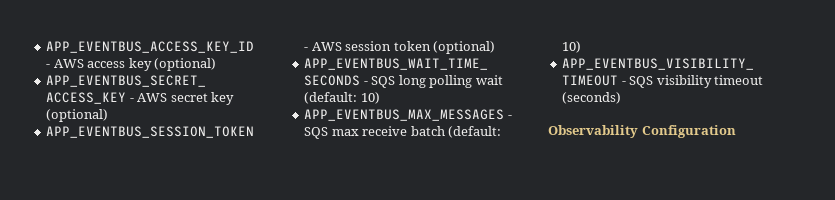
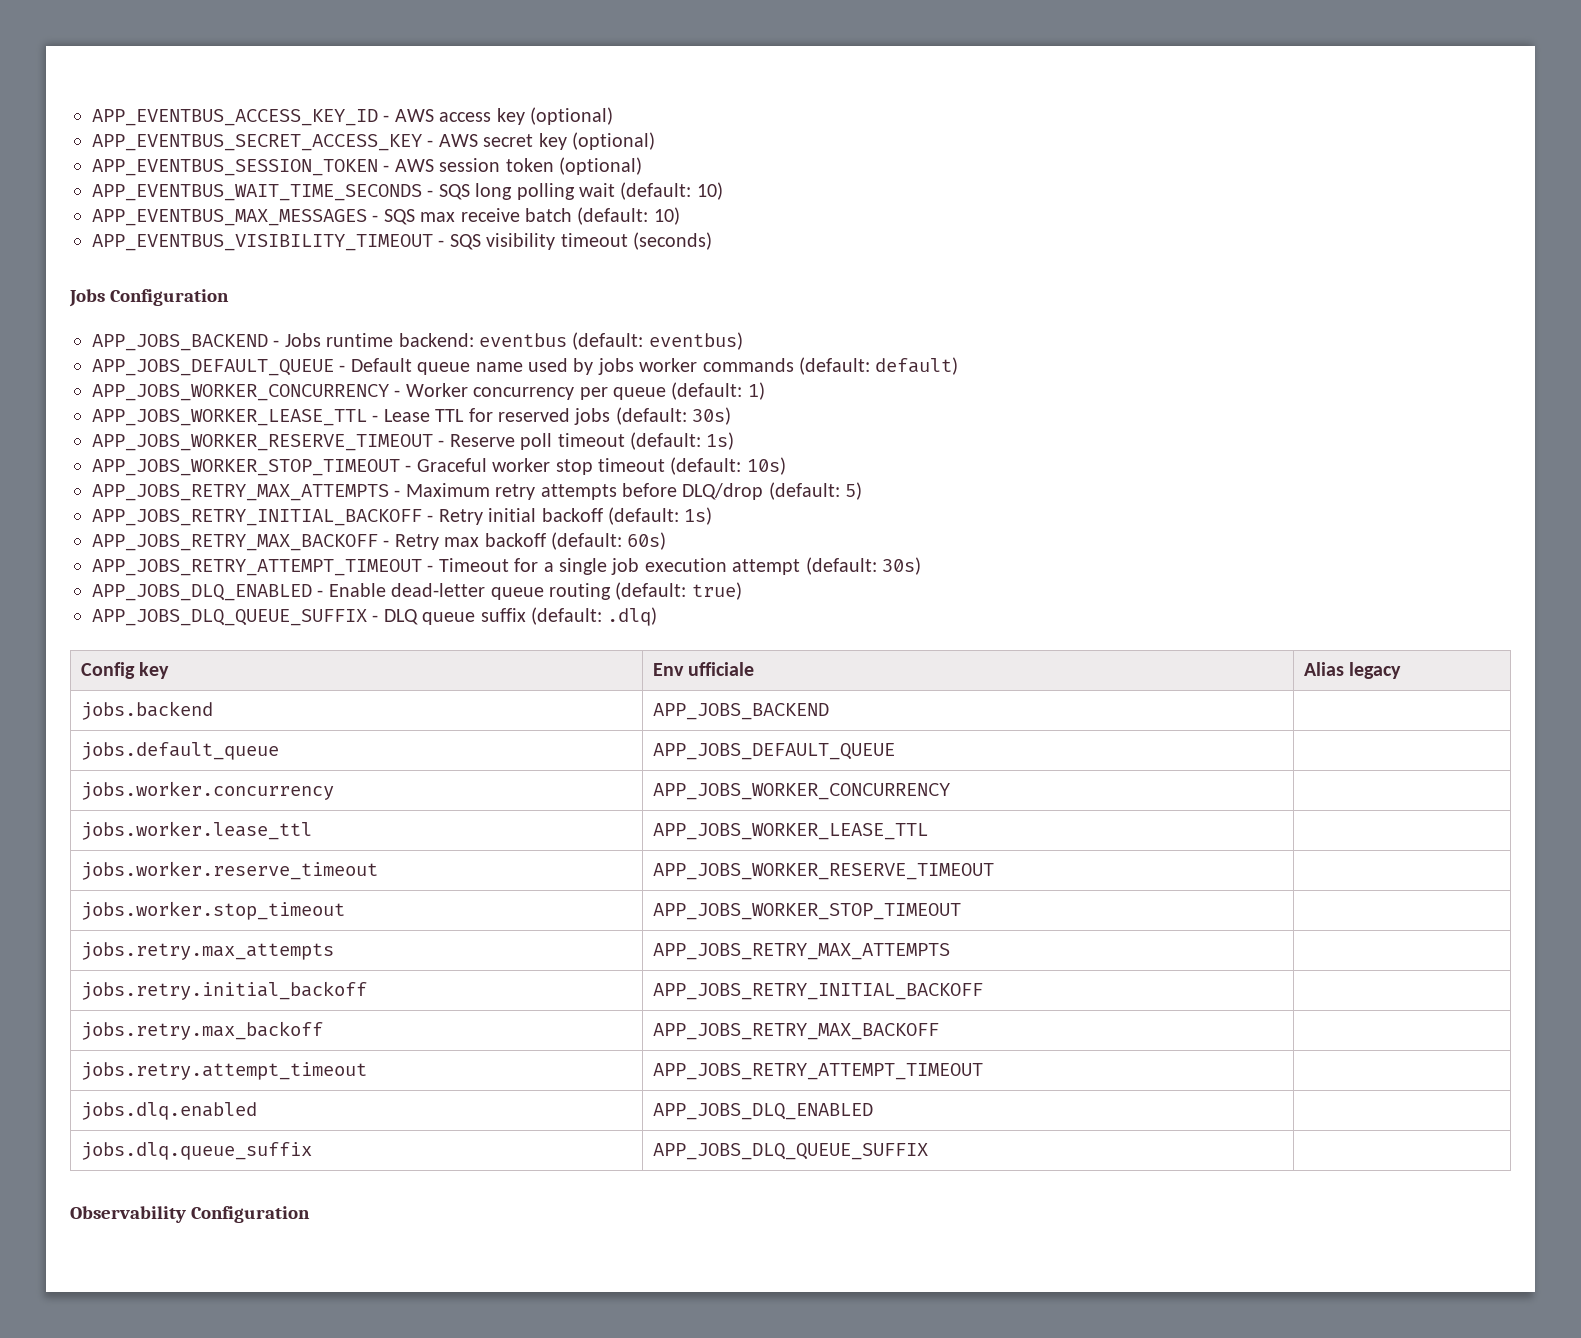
+ Jobs Configuration
+ APP_JOBS_BACKEND - Jobs runtime backend: eventbus (default: eventbus)
+ APP_JOBS_DEFAULT_QUEUE - Default queue name used by jobs worker commands (default: default)
+ APP_JOBS_WORKER_CONCURRENCY - Worker concurrency per queue (default: 1)
+ APP_JOBS_WORKER_LEASE_TTL - Lease TTL for reserved jobs (default: 30s)
+ APP_JOBS_WORKER_RESERVE_TIMEOUT - Reserve poll timeout (default: 1s)
+ APP_JOBS_WORKER_STOP_TIMEOUT - Graceful worker stop timeout (default: 10s)
+ APP_JOBS_RETRY_MAX_ATTEMPTS - Maximum retry attempts before DLQ/drop (default: 5)
+ APP_JOBS_RETRY_INITIAL_BACKOFF - Retry initial backoff (default: 1s)
+ APP_JOBS_RETRY_MAX_BACKOFF - Retry max backoff (default: 60s)
+ APP_JOBS_RETRY_ATTEMPT_TIMEOUT - Timeout for a single job execution attempt (default: 30s)
+ APP_JOBS_DLQ_ENABLED - Enable dead-letter queue routing (default: true)
+ APP_JOBS_DLQ_QUEUE_SUFFIX - DLQ queue suffix (default: .dlq)
+ Config key | Env ufficiale | Alias legacy
+ jobs.backend | APP_JOBS_BACKEND |
+ jobs.default_queue | APP_JOBS_DEFAULT_QUEUE |
+ jobs.worker.concurrency | APP_JOBS_WORKER_CONCURRENCY |
+ jobs.worker.lease_ttl | APP_JOBS_WORKER_LEASE_TTL |
+ jobs.worker.reserve_timeout | APP_JOBS_WORKER_RESERVE_TIMEOUT |
+ jobs.worker.stop_timeout | APP_JOBS_WORKER_STOP_TIMEOUT |
+ jobs.retry.max_attempts | APP_JOBS_RETRY_MAX_ATTEMPTS |
+ jobs.retry.initial_backoff | APP_JOBS_RETRY_INITIAL_BACKOFF |
+ jobs.retry.max_backoff | APP_JOBS_RETRY_MAX_BACKOFF |
+ jobs.retry.attempt_timeout | APP_JOBS_RETRY_ATTEMPT_TIMEOUT |
+ jobs.dlq.enabled | APP_JOBS_DLQ_ENABLED |
+ jobs.dlq.queue_suffix | APP_JOBS_DLQ_QUEUE_SUFFIX |

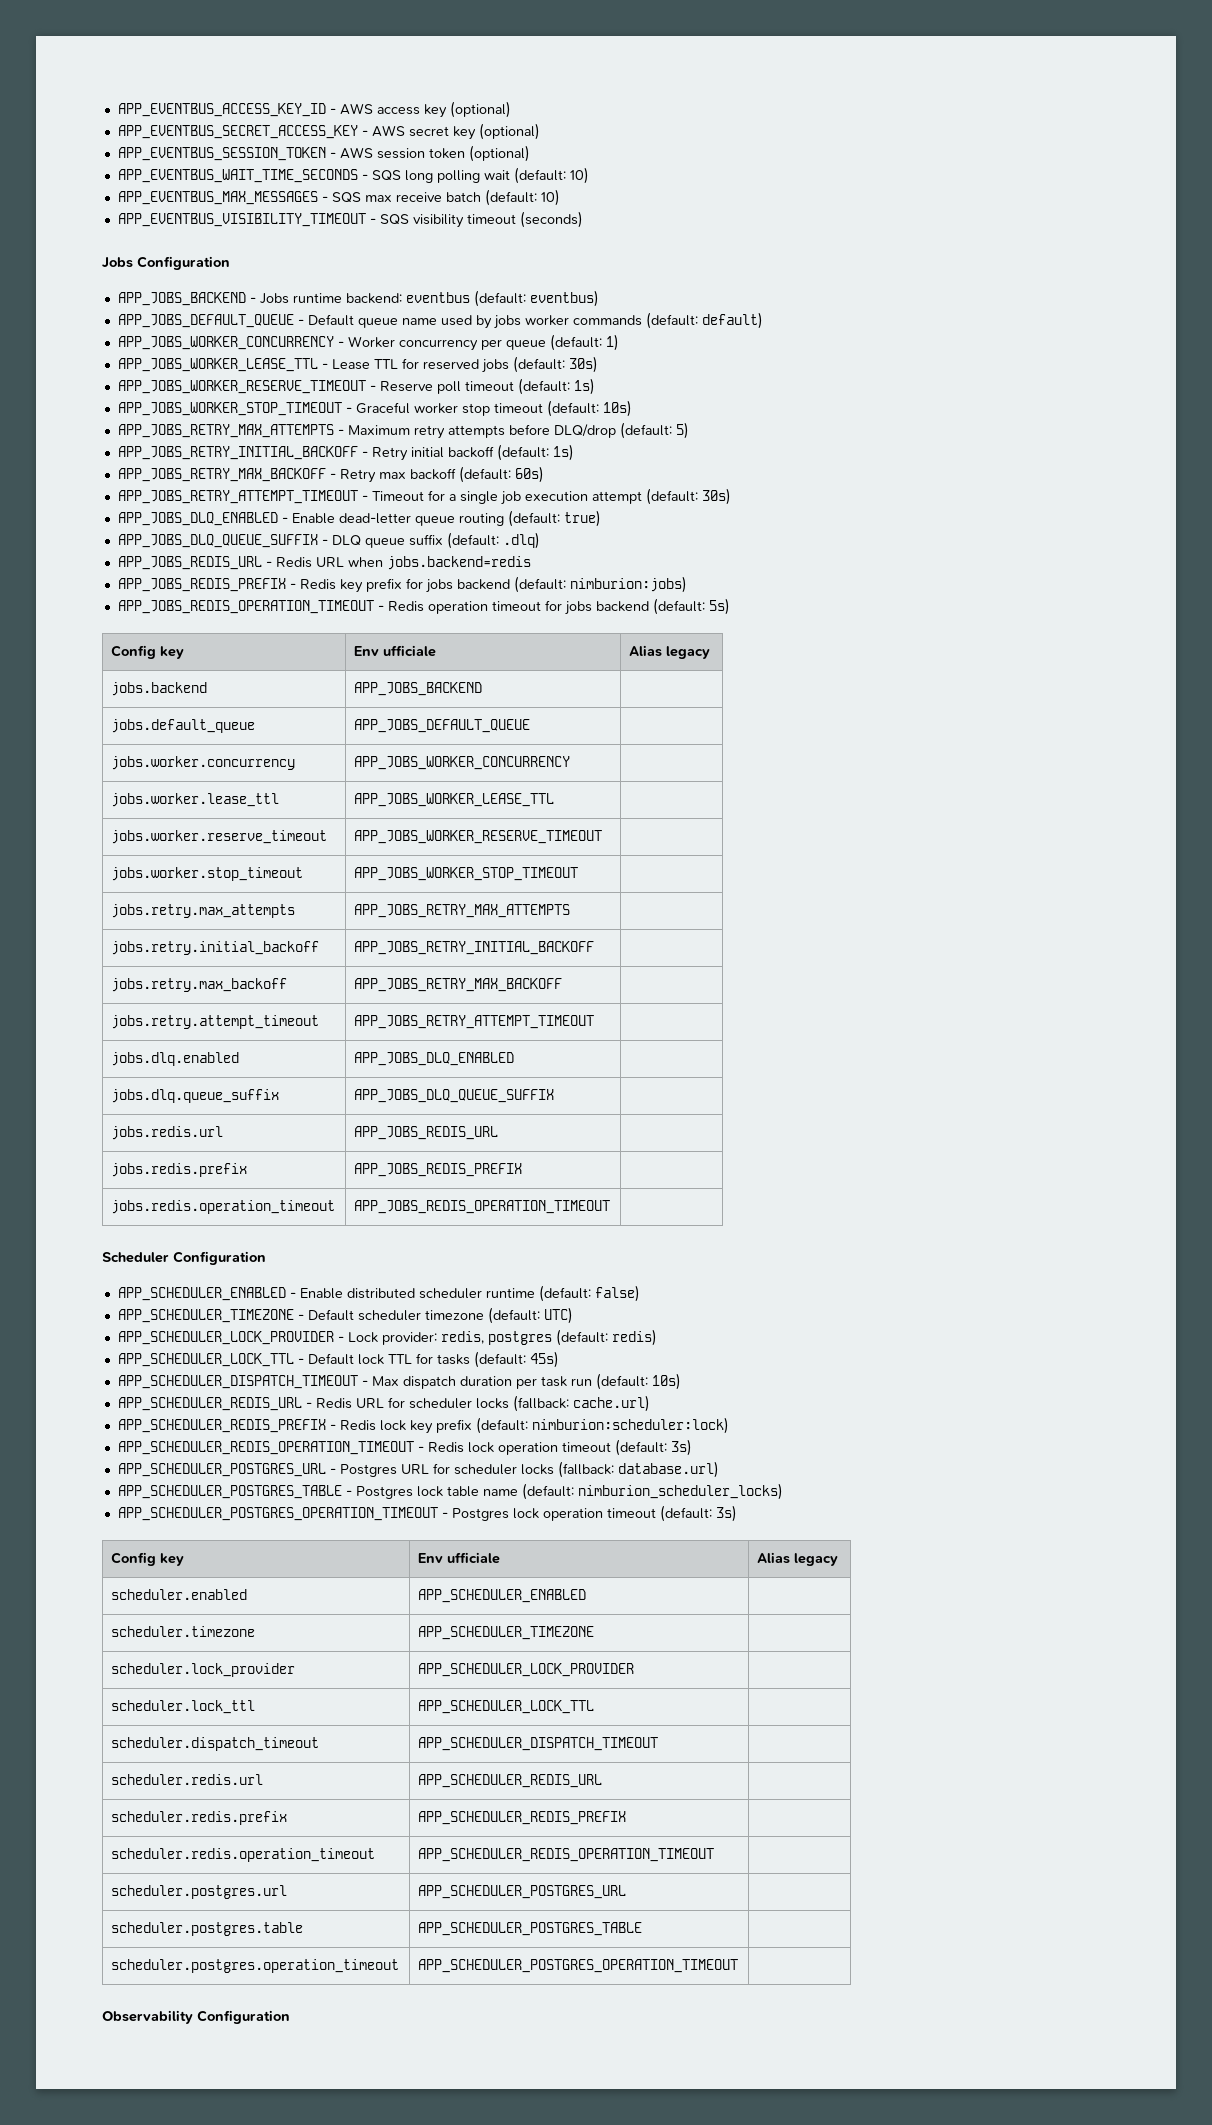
+ APP_JOBS_REDIS_URL - Redis URL when jobs.backend=redis
+ APP_JOBS_REDIS_PREFIX - Redis key prefix for jobs backend (default: nimburion:jobs)
+ APP_JOBS_REDIS_OPERATION_TIMEOUT - Redis operation timeout for jobs backend (default: 5s)
+ jobs.redis.url | APP_JOBS_REDIS_URL |
+ jobs.redis.prefix | APP_JOBS_REDIS_PREFIX |
+ jobs.redis.operation_timeout | APP_JOBS_REDIS_OPERATION_TIMEOUT |
+ Scheduler Configuration
+ APP_SCHEDULER_ENABLED - Enable distributed scheduler runtime (default: false)
+ APP_SCHEDULER_TIMEZONE - Default scheduler timezone (default: UTC)
+ APP_SCHEDULER_LOCK_PROVIDER - Lock provider: redis, postgres (default: redis)
+ APP_SCHEDULER_LOCK_TTL - Default lock TTL for tasks (default: 45s)
+ APP_SCHEDULER_DISPATCH_TIMEOUT - Max dispatch duration per task run (default: 10s)
+ APP_SCHEDULER_REDIS_URL - Redis URL for scheduler locks (fallback: cache.url)
+ APP_SCHEDULER_REDIS_PREFIX - Redis lock key prefix (default: nimburion:scheduler:lock)
+ APP_SCHEDULER_REDIS_OPERATION_TIMEOUT - Redis lock operation timeout (default: 3s)
+ APP_SCHEDULER_POSTGRES_URL - Postgres URL for scheduler locks (fallback: database.url)
+ APP_SCHEDULER_POSTGRES_TABLE - Postgres lock table name (default: nimburion_scheduler_locks)
+ APP_SCHEDULER_POSTGRES_OPERATION_TIMEOUT - Postgres lock operation timeout (default: 3s)
+ Config key | Env ufficiale | Alias legacy
+ scheduler.enabled | APP_SCHEDULER_ENABLED |
+ scheduler.timezone | APP_SCHEDULER_TIMEZONE |
+ scheduler.lock_provider | APP_SCHEDULER_LOCK_PROVIDER |
+ scheduler.lock_ttl | APP_SCHEDULER_LOCK_TTL |
+ scheduler.dispatch_timeout | APP_SCHEDULER_DISPATCH_TIMEOUT |
+ scheduler.redis.url | APP_SCHEDULER_REDIS_URL |
+ scheduler.redis.prefix | APP_SCHEDULER_REDIS_PREFIX |
+ scheduler.redis.operation_timeout | APP_SCHEDULER_REDIS_OPERATION_TIMEOUT |
+ scheduler.postgres.url | APP_SCHEDULER_POSTGRES_URL |
+ scheduler.postgres.table | APP_SCHEDULER_POSTGRES_TABLE |
+ scheduler.postgres.operation_timeout | APP_SCHEDULER_POSTGRES_OPERATION_TIMEOUT |

